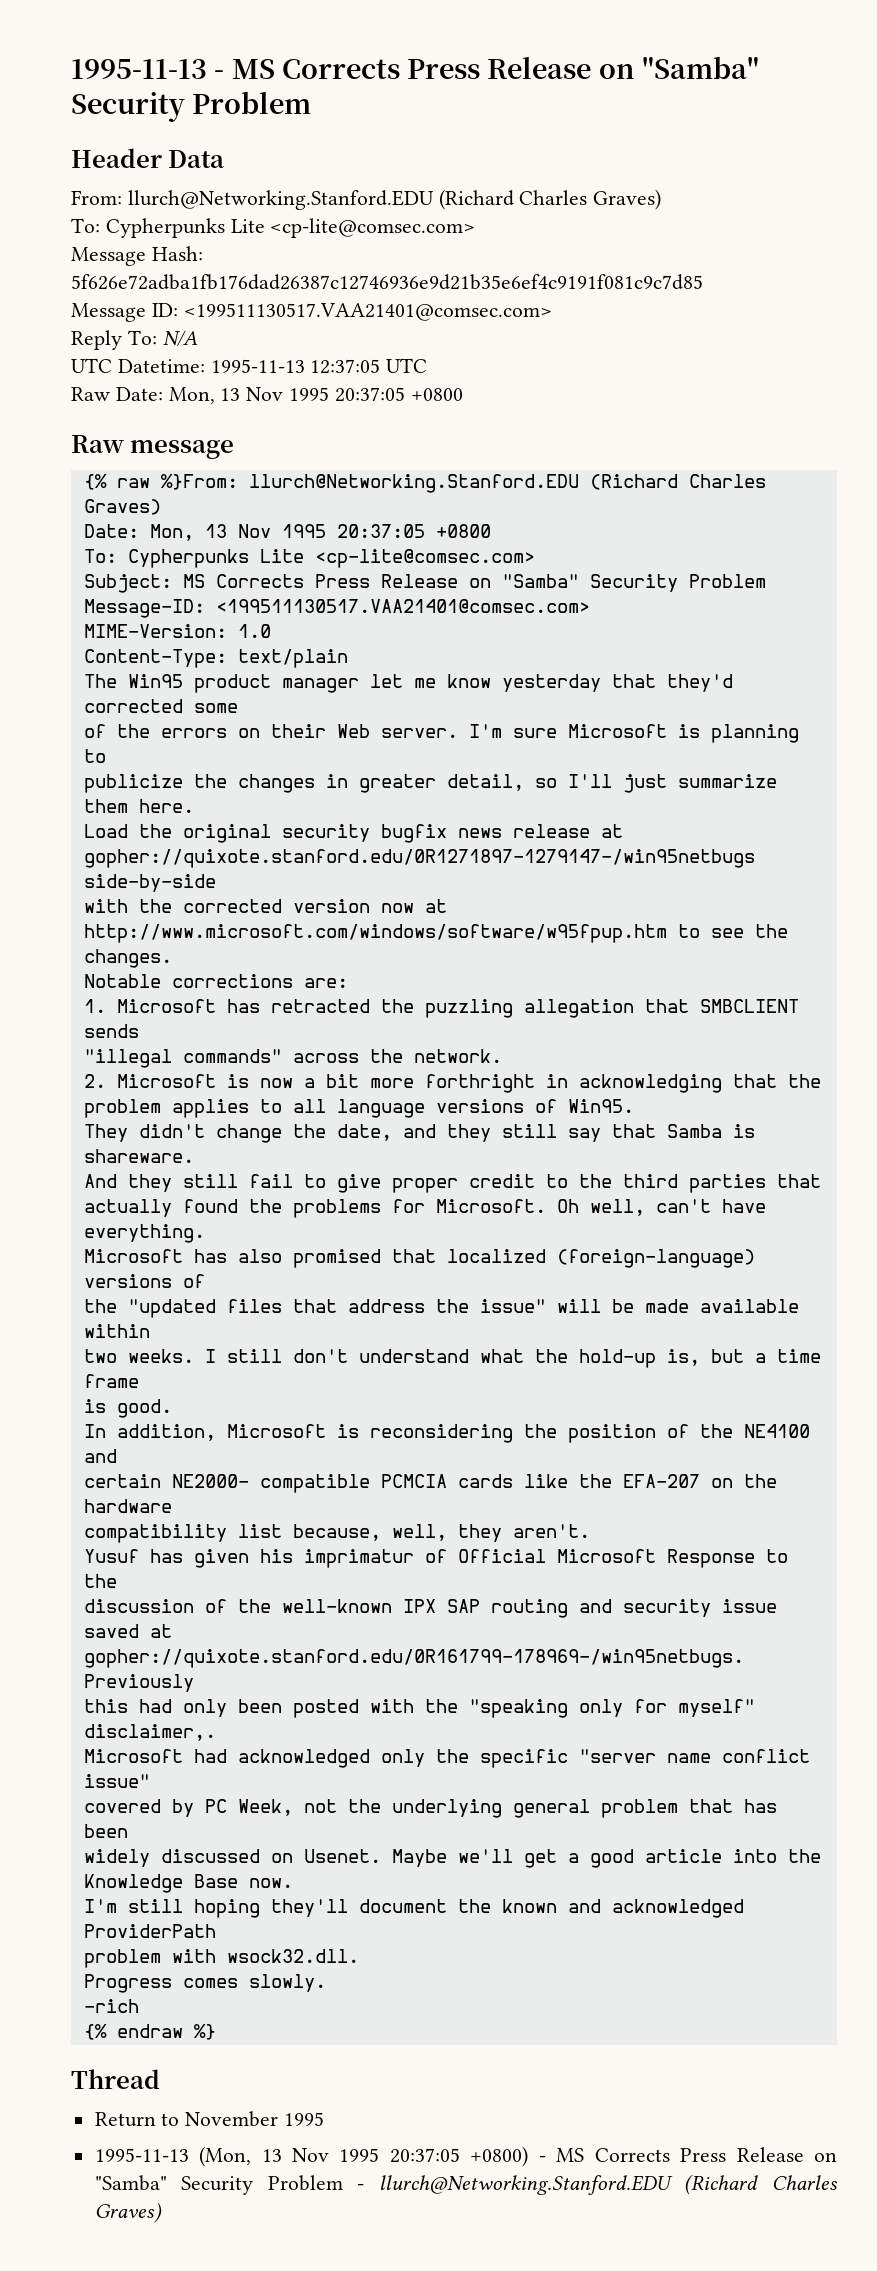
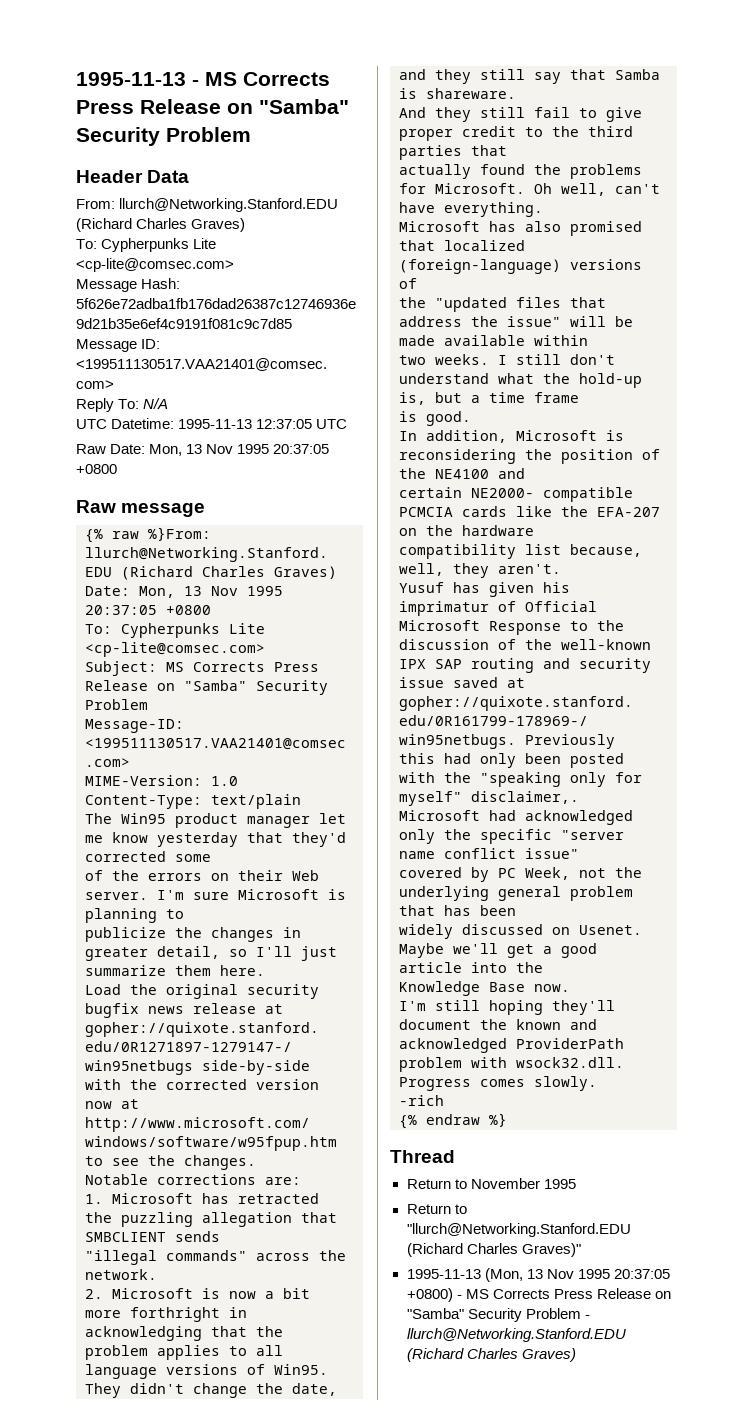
+ Return to "llurch@Networking.Stanford.EDU (Richard Charles Graves)"

